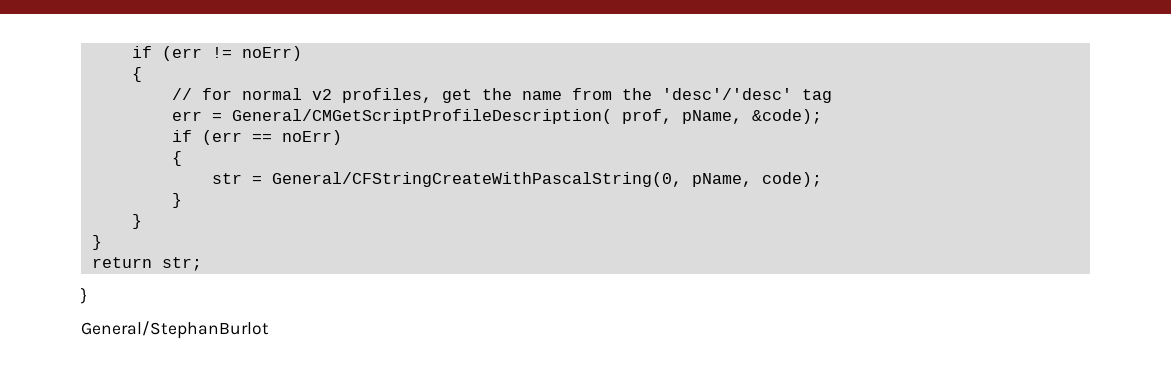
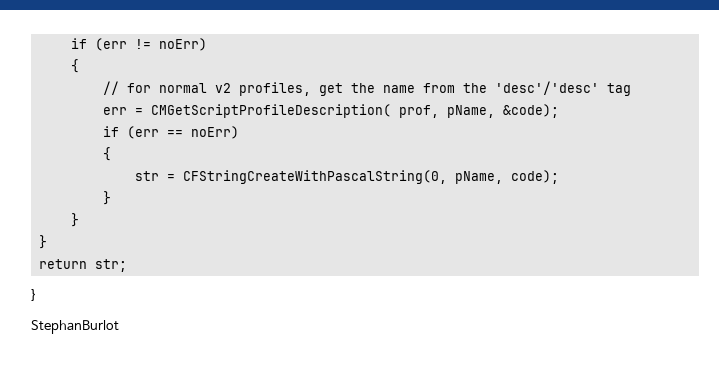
- err = General/CMGetScriptProfileDescription( prof, pName, &code);
+ err = CMGetScriptProfileDescription( prof, pName, &code);
- str = General/CFStringCreateWithPascalString(0, pName, code);
+ str = CFStringCreateWithPascalString(0, pName, code);
- General/StephanBurlot
+ StephanBurlot

